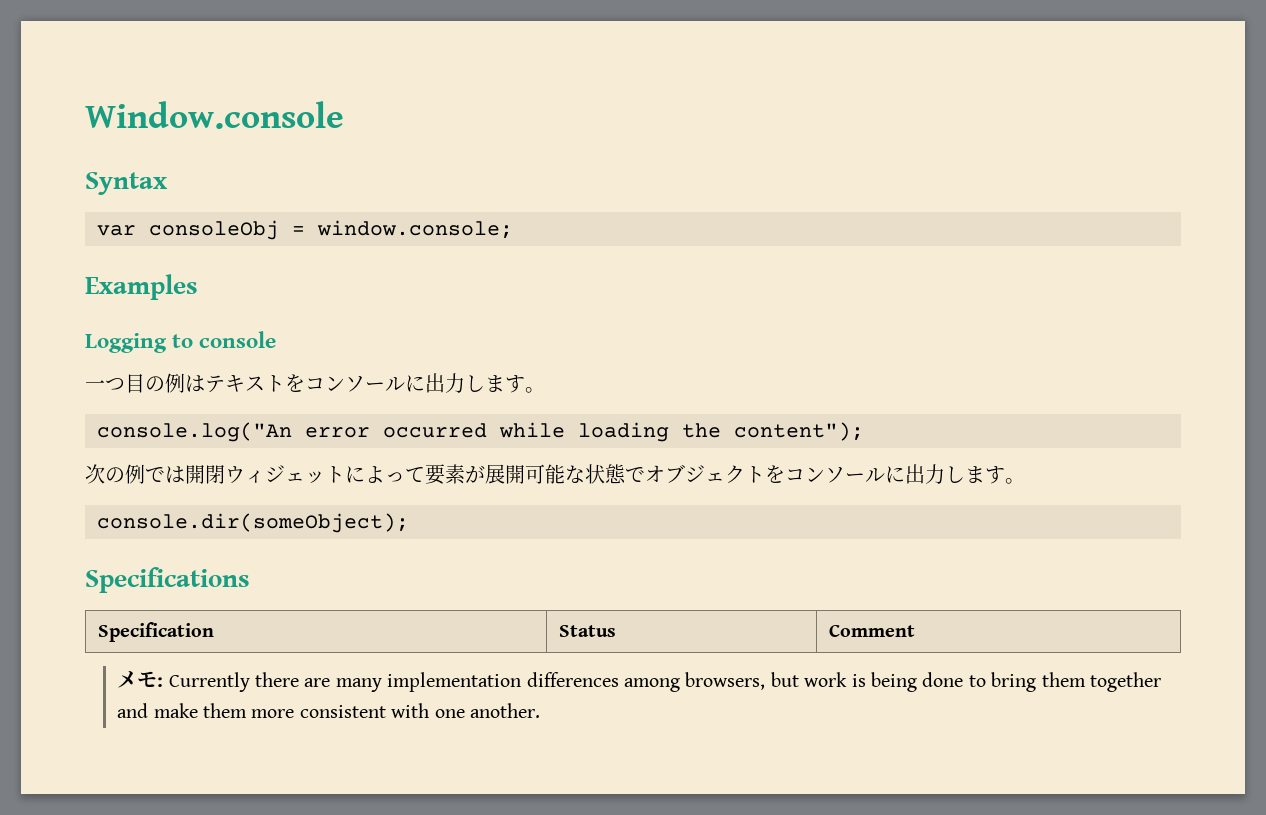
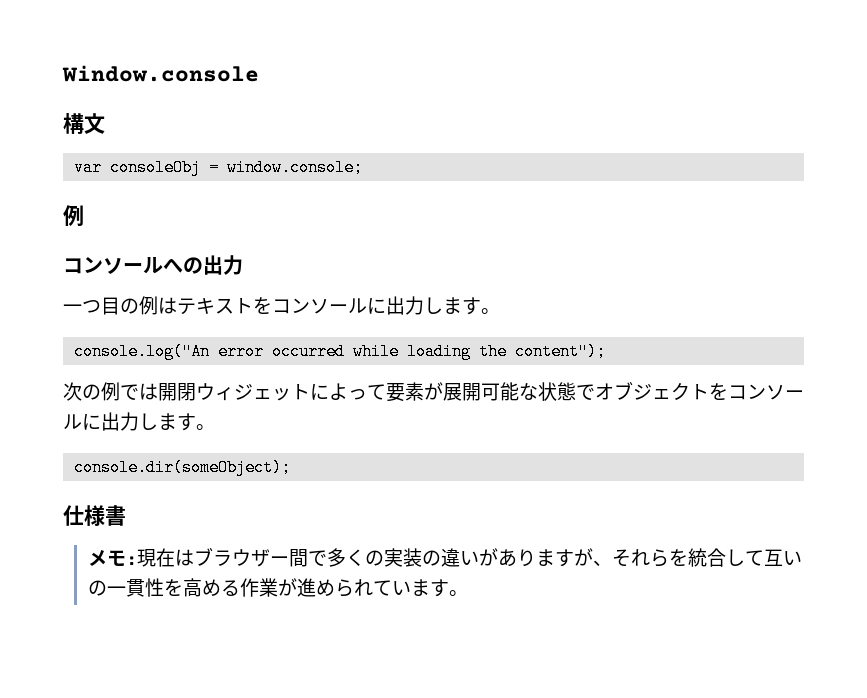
- Syntax
+ 構文
  var consoleObj = window.console;
- Examples
- Logging to console
+ 例
+ コンソールへの出力
- Specifications
- Specification | Status | Comment
- メモ: Currently there are many implementation differences among browsers, but work is being done to bring them together and make them more consistent with one another.
+ 仕様書
+ メモ:現在はブラウザー間で多くの実装の違いがありますが、それらを統合して互いの一貫性を高める作業が進められています。

